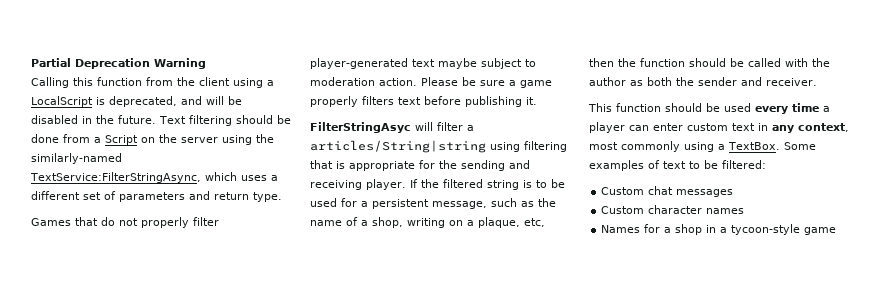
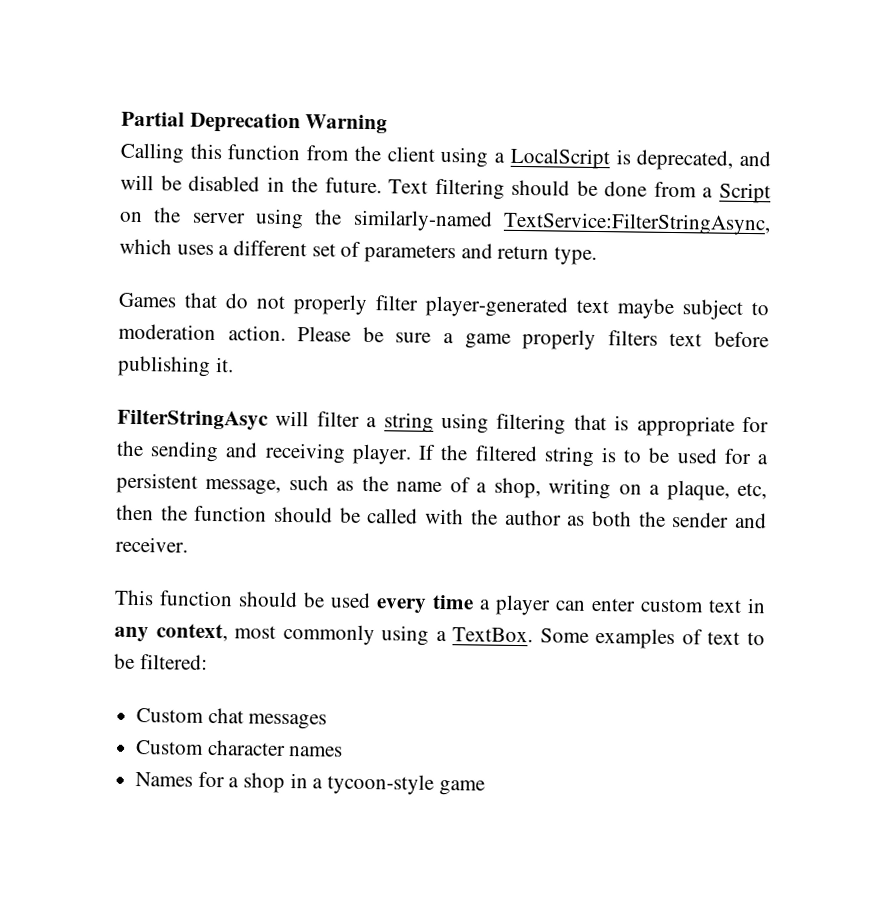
- FilterStringAsyc will filter a articles/String|string using filtering that is appropriate for the sending and receiving player.
+ FilterStringAsyc will filter a string using filtering that is appropriate for the sending and receiving player.

